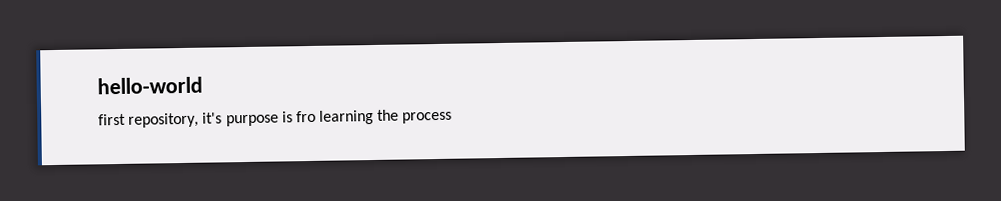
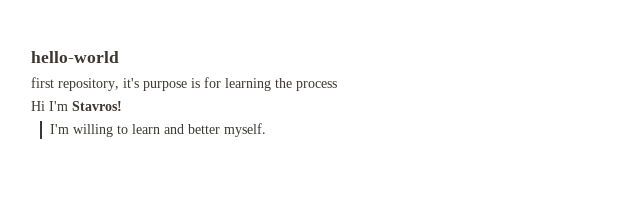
- first repository, it's purpose is fro learning the process
+ first repository, it's purpose is for learning the process
+ Hi I'm Stavros!
+ I'm willing to learn and better myself.

